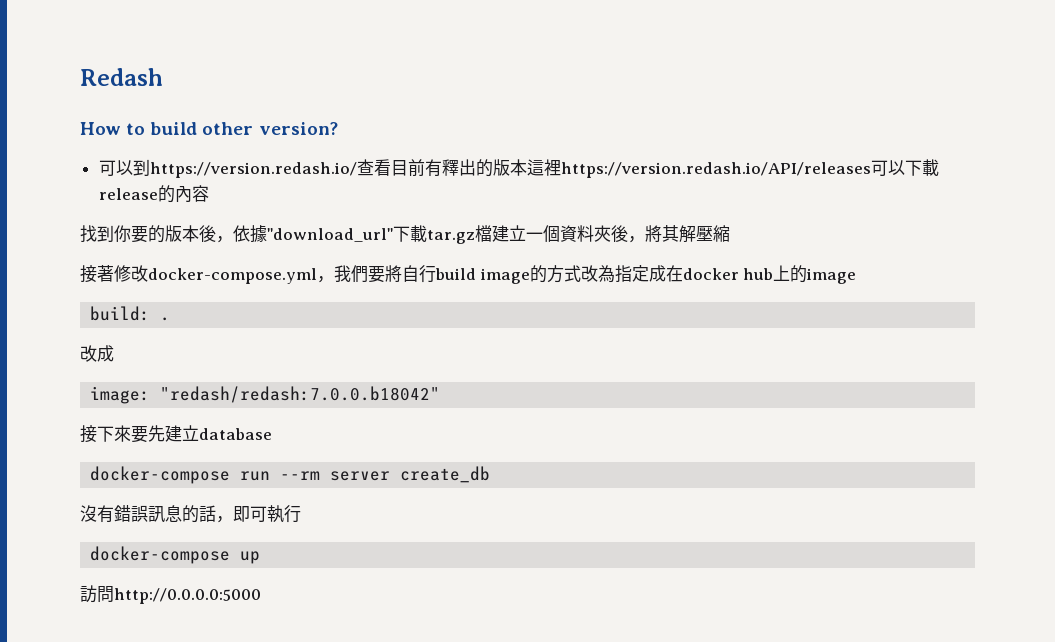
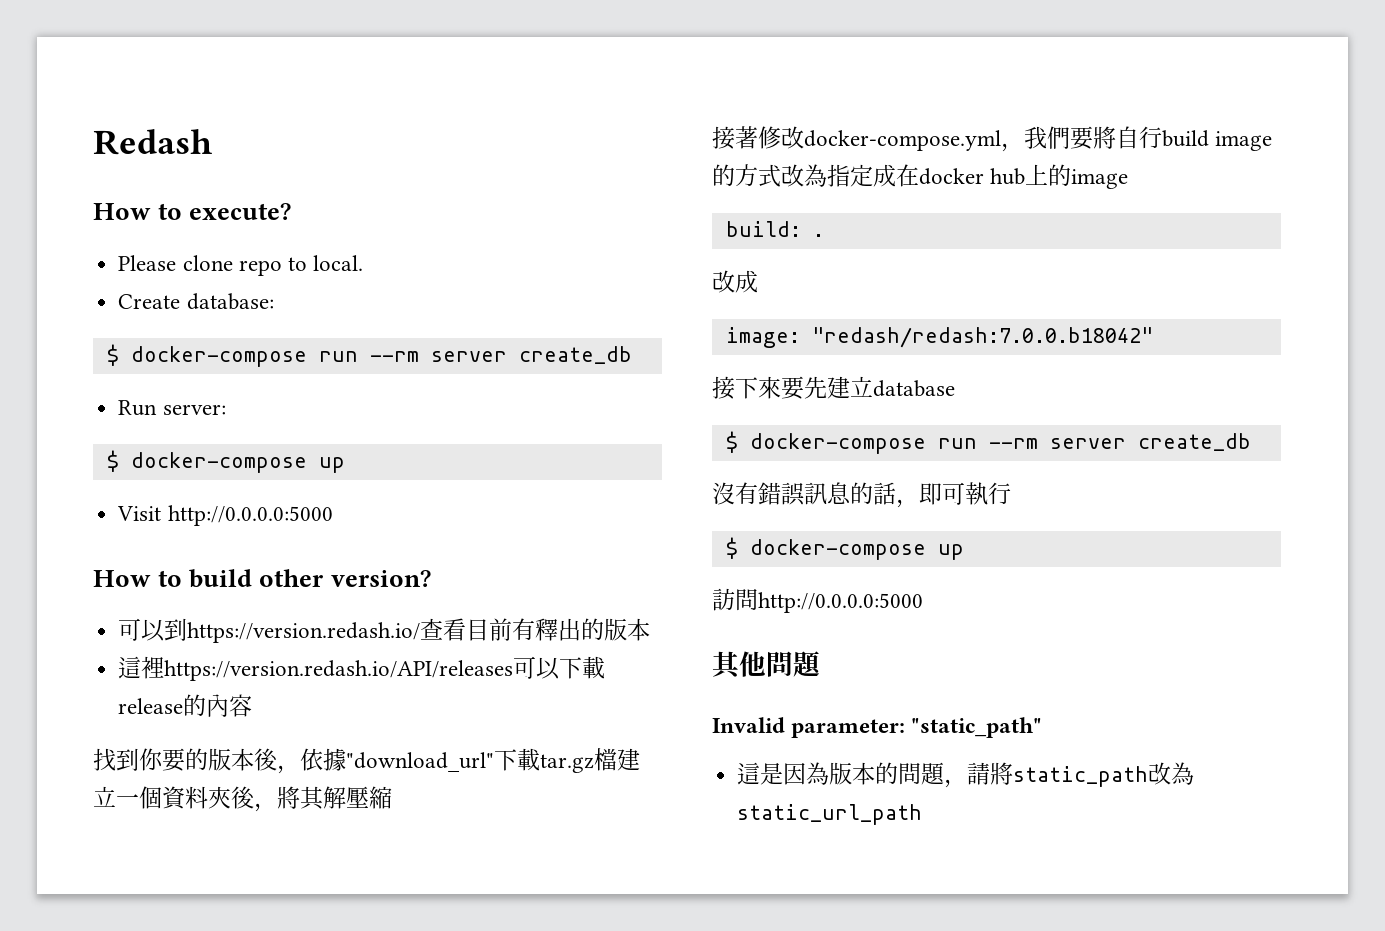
+ How to execute?
+ Please clone repo to local.
+ Create database:
+ $ docker-compose run --rm server create_db
+ Run server:
+ $ docker-compose up
+ Visit http://0.0.0.0:5000
- 可以到https://version.redash.io/查看目前有釋出的版本這裡https://version.redash.io/API/releases可以下載release的內容
+ 可以到https://version.redash.io/查看目前有釋出的版本
+ 這裡https://version.redash.io/API/releases可以下載release的內容
  接下來要先建立database
- docker-compose run --rm server create_db
+ $ docker-compose run --rm server create_db
  沒有錯誤訊息的話，即可執行
- docker-compose up
+ $ docker-compose up
+ 其他問題
+ Invalid parameter: "static_path"
+ 這是因為版本的問題，請將static_path改為static_url_path

